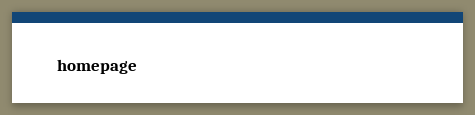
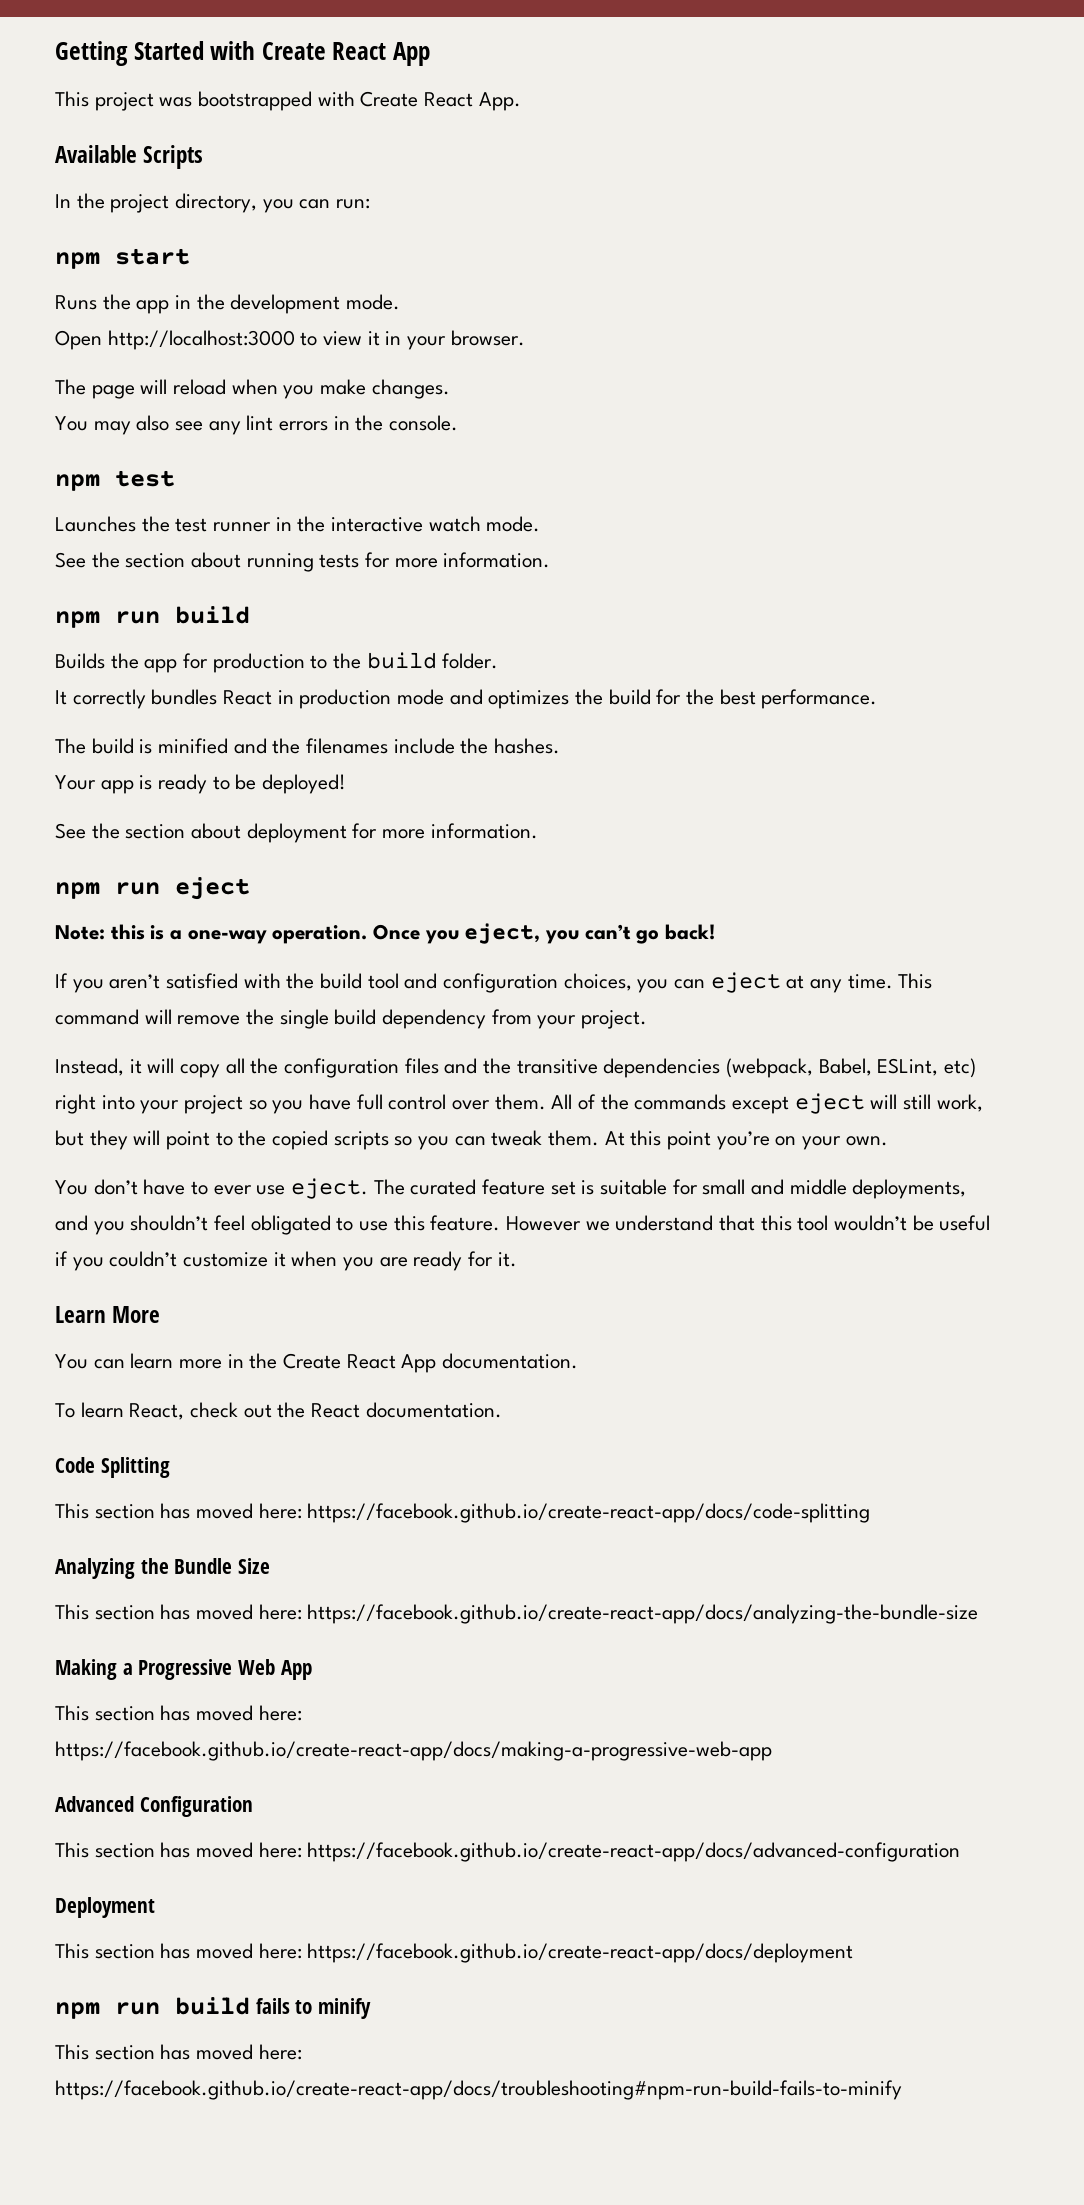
- homepage
+ Getting Started with Create React App
+ This project was bootstrapped with Create React App.
+ Available Scripts
+ In the project directory, you can run:
+ npm start
+ Runs the app in the development mode.
+ Open http://localhost:3000 to view it in your browser.
+ The page will reload when you make changes.
+ You may also see any lint errors in the console.
+ npm test
+ Launches the test runner in the interactive watch mode.
+ See the section about running tests for more information.
+ npm run build
+ Builds the app for production to the build folder.
+ It correctly bundles React in production mode and optimizes the build for the best performance.
+ The build is minified and the filenames include the hashes.
+ Your app is ready to be deployed!
+ See the section about deployment for more information.
+ npm run eject
+ Note: this is a one-way operation. Once you eject, you can’t go back!
+ If you aren’t satisfied with the build tool and configuration choices, you can eject at any time. This command will remove the single build dependency from your project.
+ Instead, it will copy all the configuration files and the transitive dependencies (webpack, Babel, ESLint, etc) right into your project so you have full control over them. All of the commands except eject will still work, but they will point to the copied scripts so you can tweak them. At this point you’re on your own.
+ You don’t have to ever use eject. The curated feature set is suitable for small and middle deployments, and you shouldn’t feel obligated to use this feature. However we understand that this tool wouldn’t be useful if you couldn’t customize it when you are ready for it.
+ Learn More
+ You can learn more in the Create React App documentation.
+ To learn React, check out the React documentation.
+ Code Splitting
+ This section has moved here: https://facebook.github.io/create-react-app/docs/code-splitting
+ Analyzing the Bundle Size
+ This section has moved here: https://facebook.github.io/create-react-app/docs/analyzing-the-bundle-size
+ Making a Progressive Web App
+ This section has moved here: https://facebook.github.io/create-react-app/docs/making-a-progressive-web-app
+ Advanced Configuration
+ This section has moved here: https://facebook.github.io/create-react-app/docs/advanced-configuration
+ Deployment
+ This section has moved here: https://facebook.github.io/create-react-app/docs/deployment
+ npm run build fails to minify
+ This section has moved here: https://facebook.github.io/create-react-app/docs/troubleshooting#npm-run-build-fails-to-minify

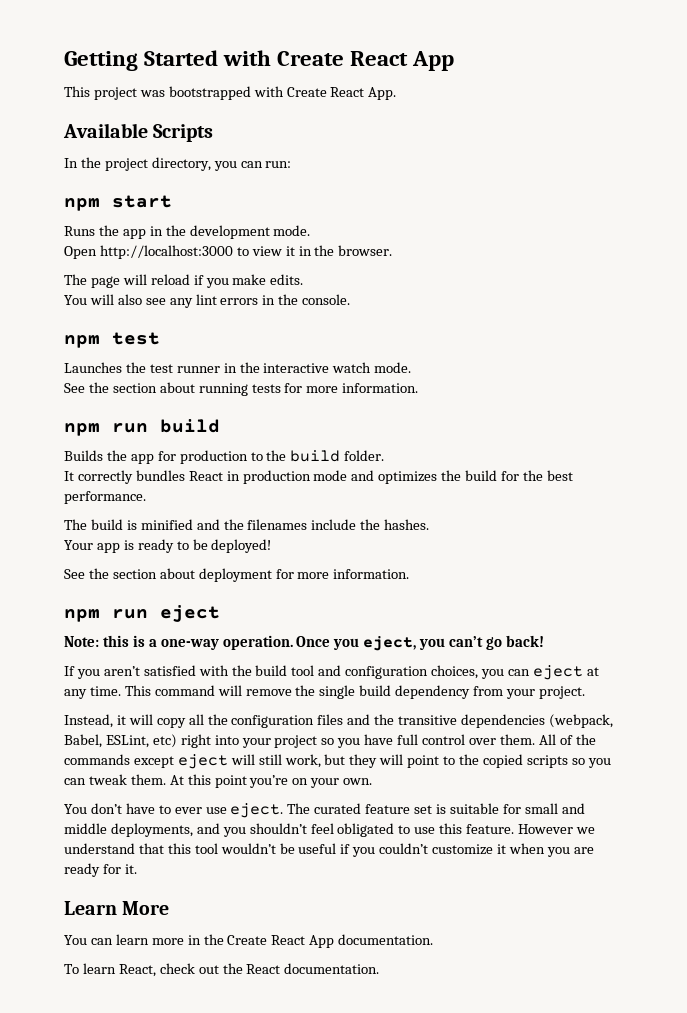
- Open http://localhost:3000 to view it in your browser.
+ Open http://localhost:3000 to view it in the browser.
- The page will reload when you make changes.
- You may also see any lint errors in the console.
+ The page will reload if you make edits.
+ You will also see any lint errors in the console.
- Code Splitting
- This section has moved here: https://facebook.github.io/create-react-app/docs/code-splitting
- Analyzing the Bundle Size
- This section has moved here: https://facebook.github.io/create-react-app/docs/analyzing-the-bundle-size
- Making a Progressive Web App
- This section has moved here: https://facebook.github.io/create-react-app/docs/making-a-progressive-web-app
- Advanced Configuration
- This section has moved here: https://facebook.github.io/create-react-app/docs/advanced-configuration
- Deployment
- This section has moved here: https://facebook.github.io/create-react-app/docs/deployment
- npm run build fails to minify
- This section has moved here: https://facebook.github.io/create-react-app/docs/troubleshooting#npm-run-build-fails-to-minify

